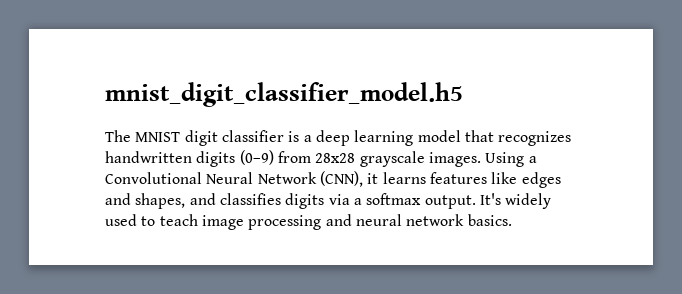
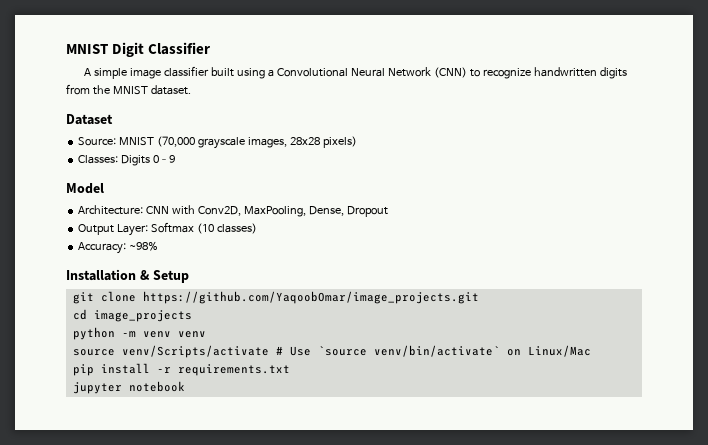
- mnist_digit_classifier_model.h5
- The MNIST digit classifier is a deep learning model that recognizes handwritten digits (0–9) from 28x28 grayscale images. Using a Convolutional Neural Network (CNN), it learns features like edges and shapes, and classifies digits via a softmax output. It's widely used to teach image processing and neural network basics.
+ MNIST Digit Classifier
+ A simple image classifier built using a Convolutional Neural Network (CNN) to recognize handwritten digits from the MNIST dataset.
+ Dataset
+ Source: MNIST (70,000 grayscale images, 28x28 pixels)
+ Classes: Digits 0–9
+ Model
+ Architecture: CNN with Conv2D, MaxPooling, Dense, Dropout
+ Output Layer: Softmax (10 classes)
+ Accuracy: ~98%
+ Installation & Setup
+ git clone https://github.com/YaqoobOmar/image_projects.git
+ cd image_projects
+ python -m venv venv
+ source venv/Scripts/activate # Use `source venv/bin/activate` on Linux/Mac
+ pip install -r requirements.txt
+ jupyter notebook

